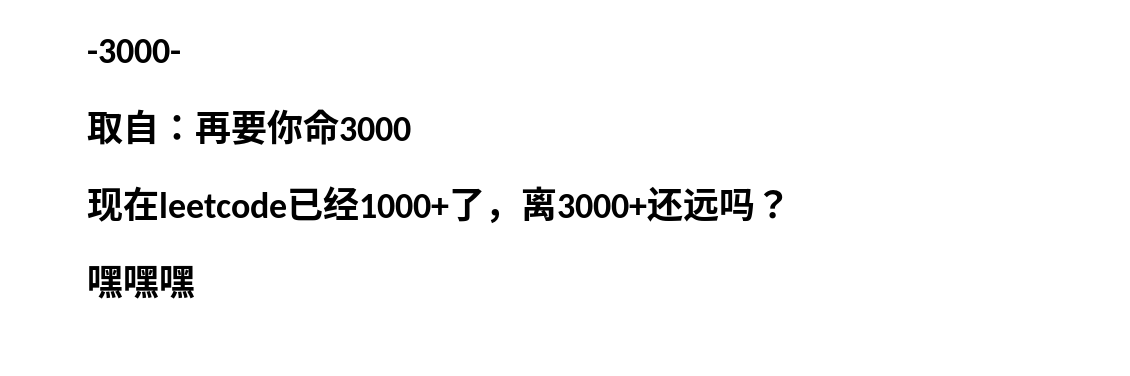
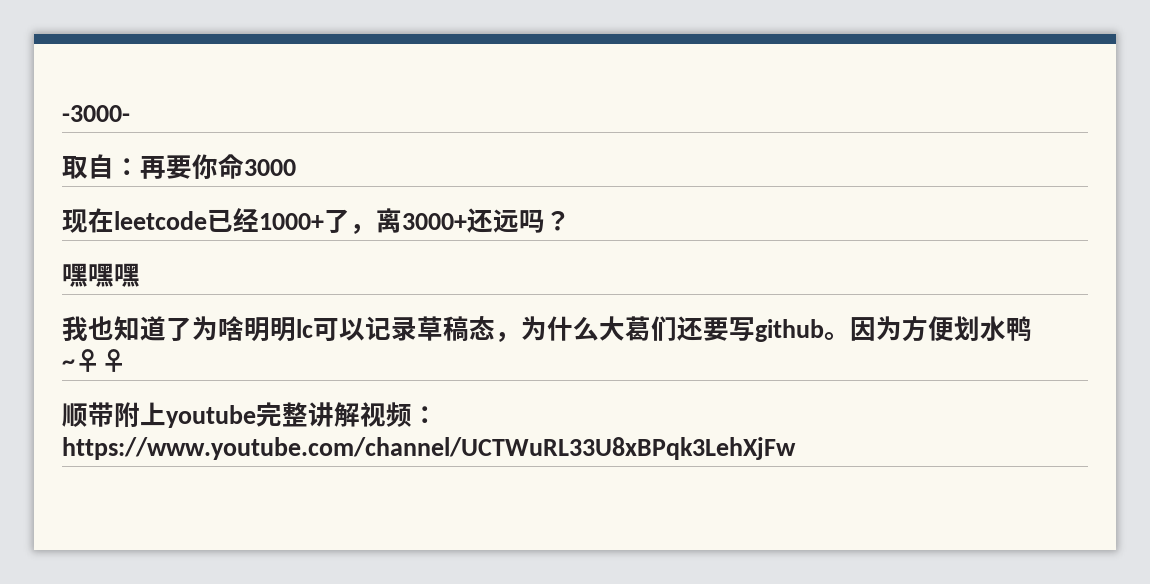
+ 我也知道了为啥明明lc可以记录草稿态，为什么大葛们还要写github。因为方便划水鸭~♀♀
+ 顺带附上youtube完整讲解视频：https://www.youtube.com/channel/UCTWuRL33U8xBPqk3LehXjFw

